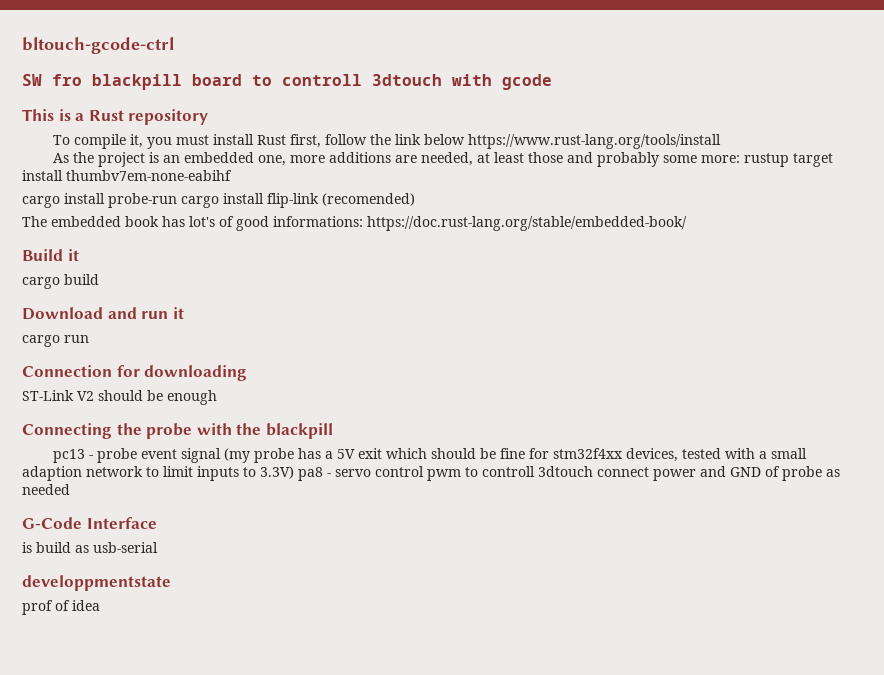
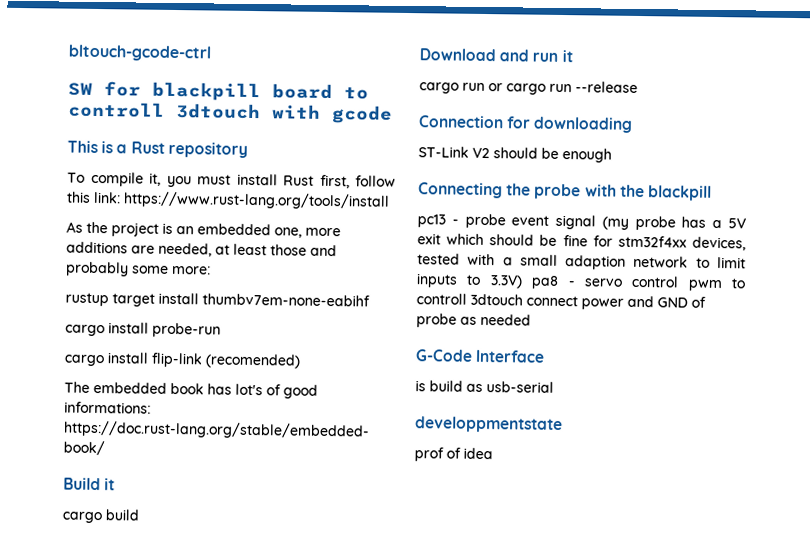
- SW fro blackpill board to controll 3dtouch with gcode
+ SW for blackpill board to controll 3dtouch with gcode
- To compile it, you must install Rust first, follow the link below https://www.rust-lang.org/tools/install
+ To compile it, you must install Rust first, follow this link: https://www.rust-lang.org/tools/install
- As the project is an embedded one, more additions are needed, at least those and probably some more: rustup target install thumbv7em-none-eabihf
+ As the project is an embedded one, more additions are needed, at least those and probably some more:
+ rustup target install thumbv7em-none-eabihf
- cargo install probe-run cargo install flip-link (recomended)
+ cargo install probe-run
+ cargo install flip-link (recomended)
- cargo run
+ cargo run or cargo run --release

